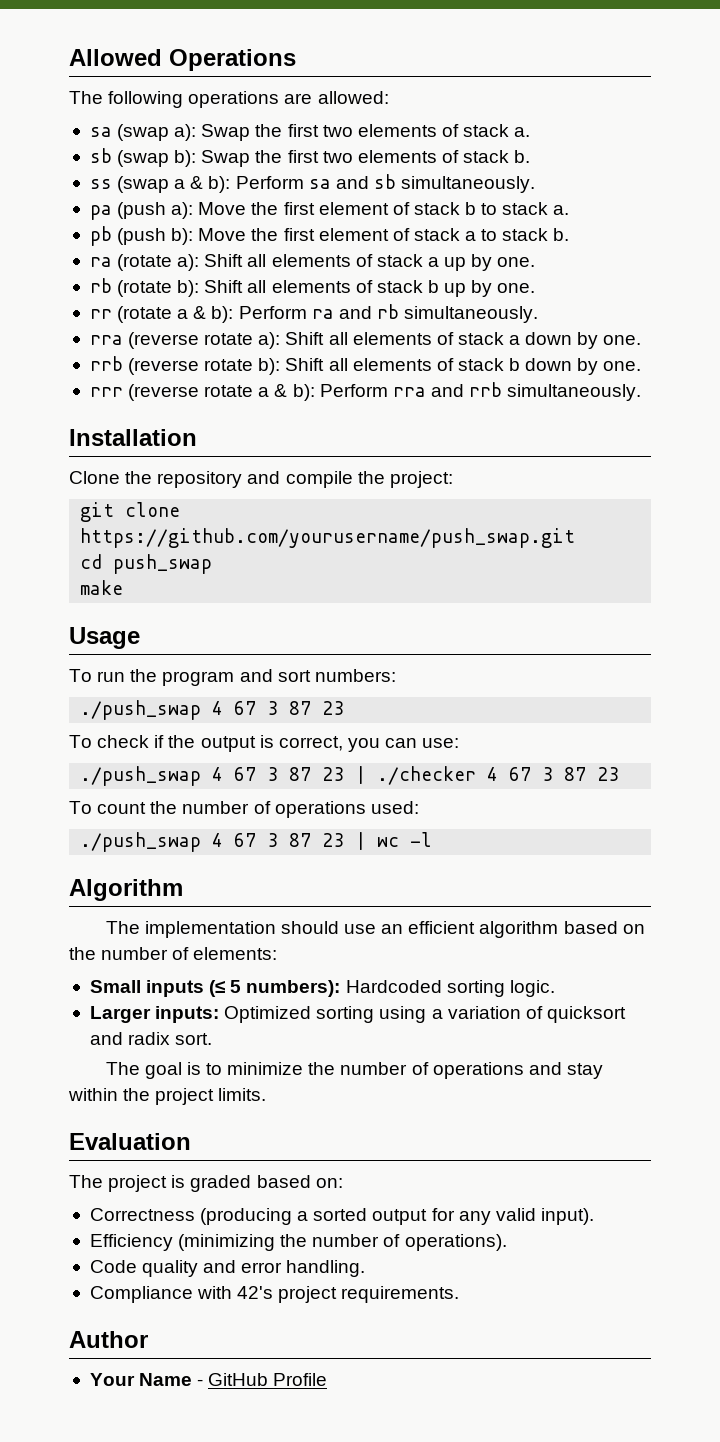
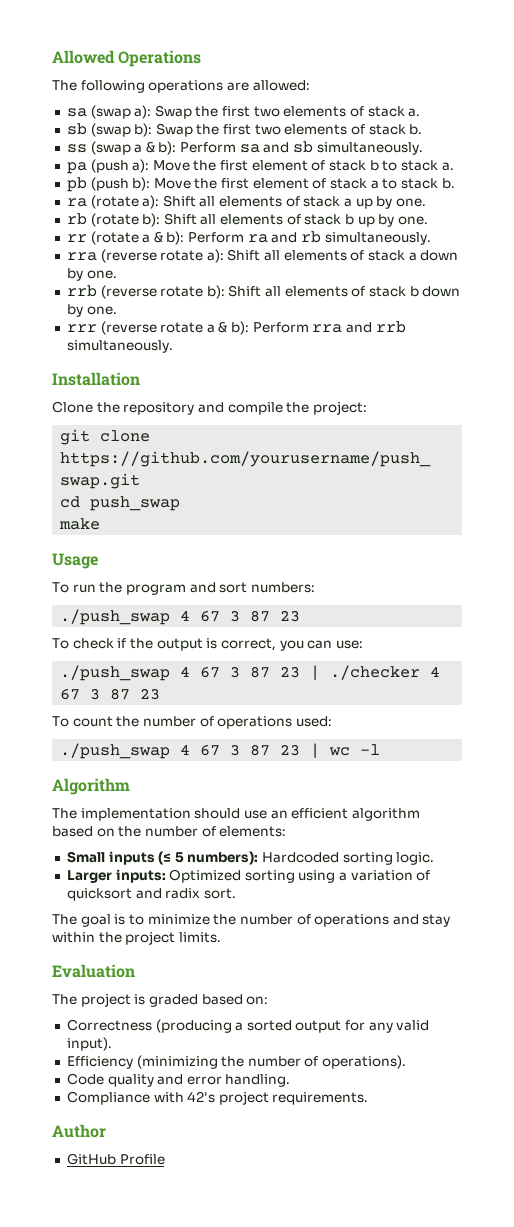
- Your Name - GitHub Profile
+ GitHub Profile

